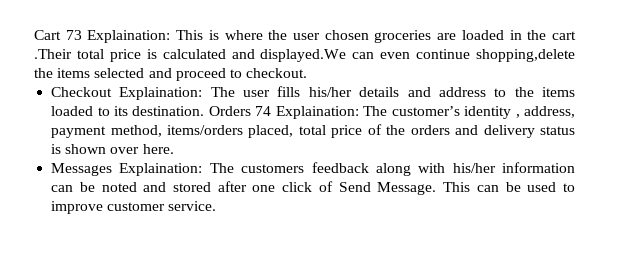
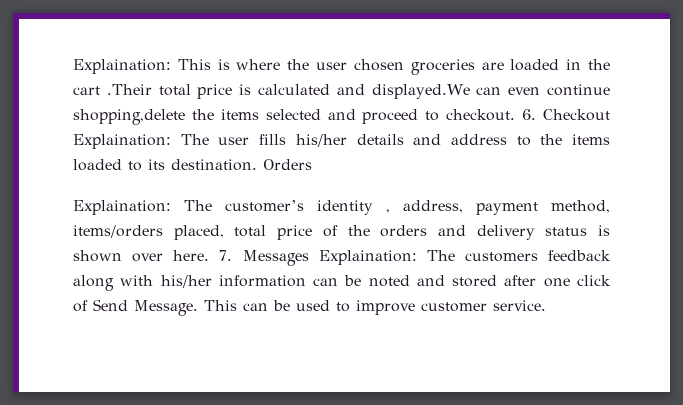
- Cart 73 Explaination: This is where the user chosen groceries are loaded in the cart .Their total price is calculated and displayed.We can even continue shopping,delete the items selected and proceed to checkout.
- Checkout Explaination: The user fills his/her details and address to the items loaded to its destination.
+ Explaination: This is where the user chosen groceries are loaded in the cart .Their total price is calculated and displayed.We can even continue shopping,delete the items selected and proceed to checkout. 6. Checkout Explaination: The user fills his/her details and address to the items loaded to its destination.
- Orders 74 Explaination: The customer’s identity , address, payment method, items/orders placed, total price of the orders and delivery status is shown over here.
- Messages Explaination: The customers feedback along with his/her information can be noted and stored after one click of Send Message.
+ Orders
+ Explaination: The customer’s identity , address, payment method, items/orders placed, total price of the orders and delivery status is shown over here. 7. Messages Explaination: The customers feedback along with his/her information can be noted and stored after one click of Send Message.

